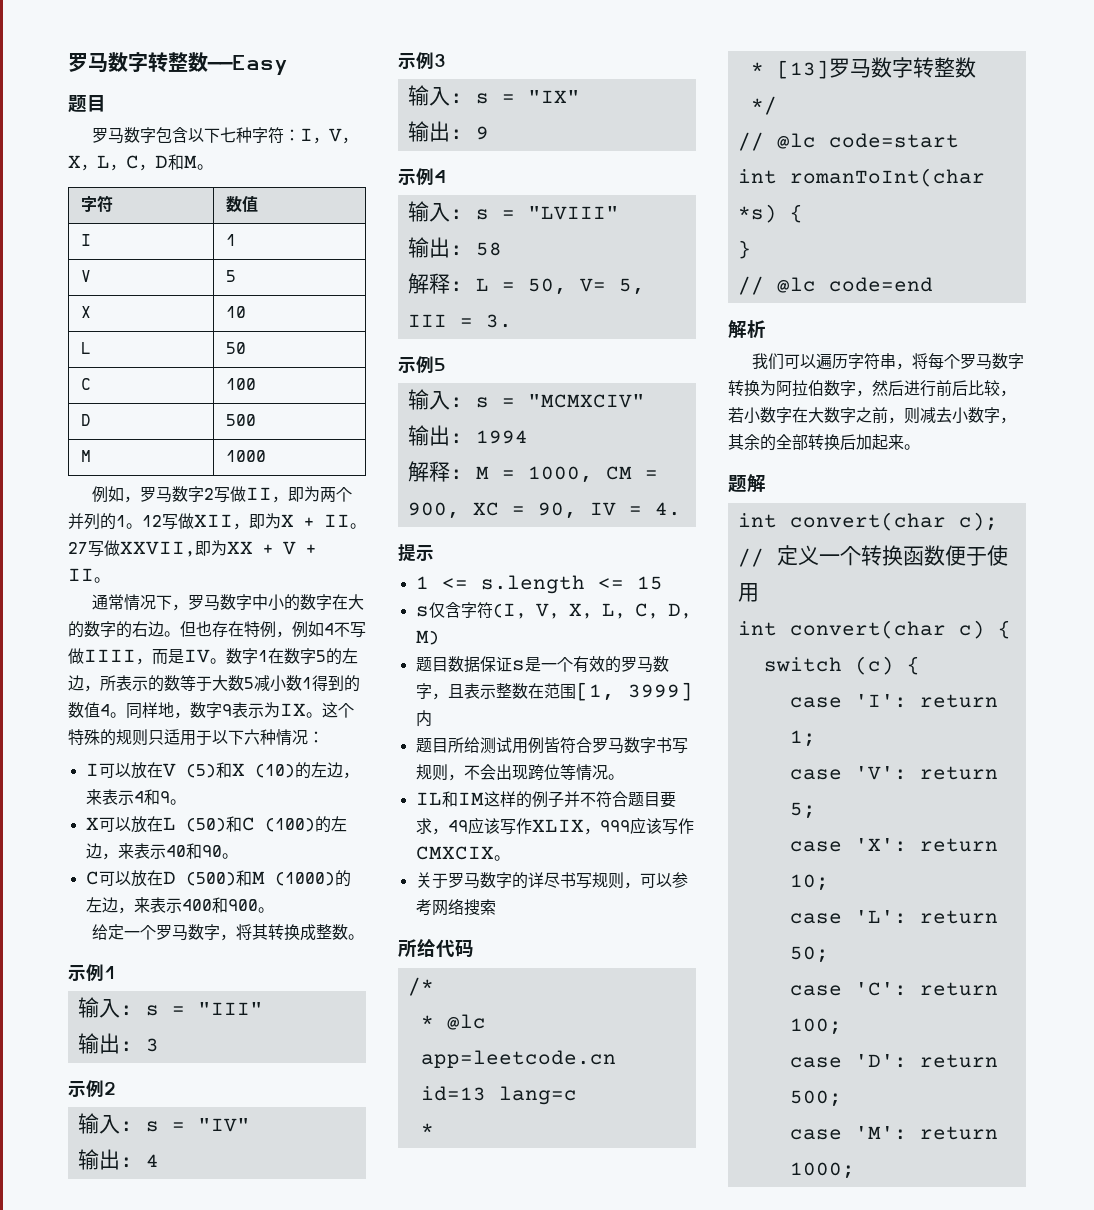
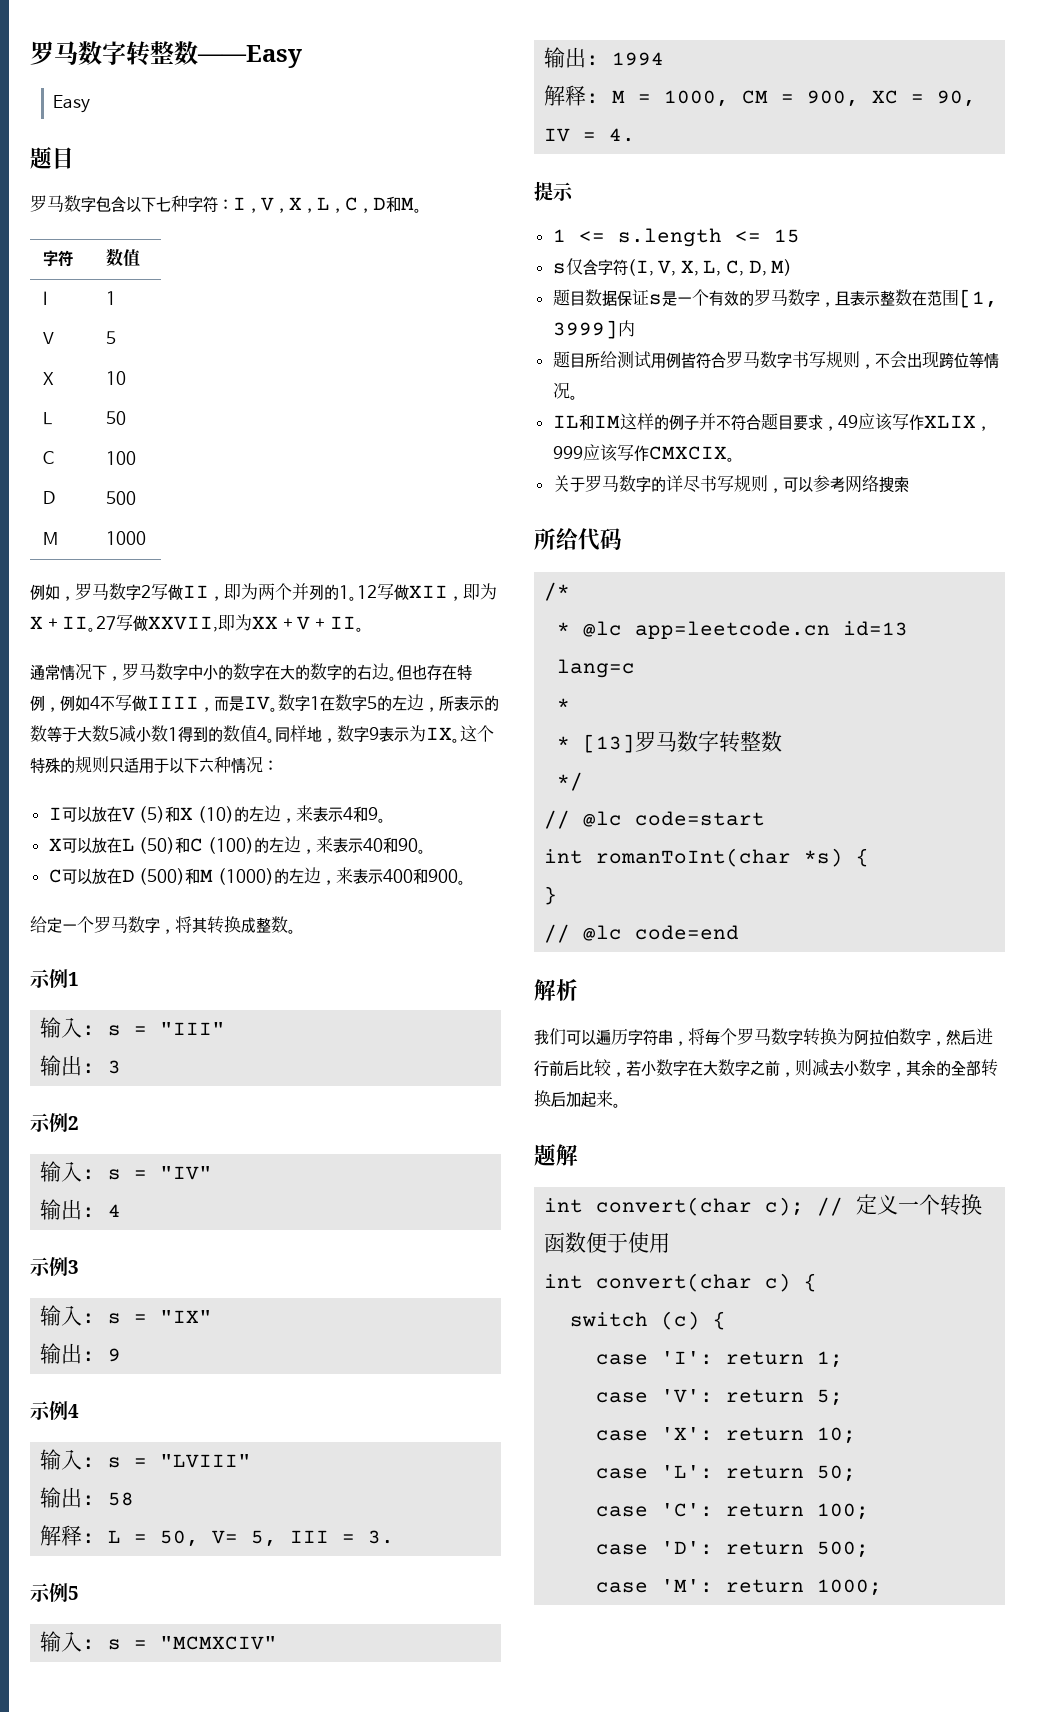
+ Easy

